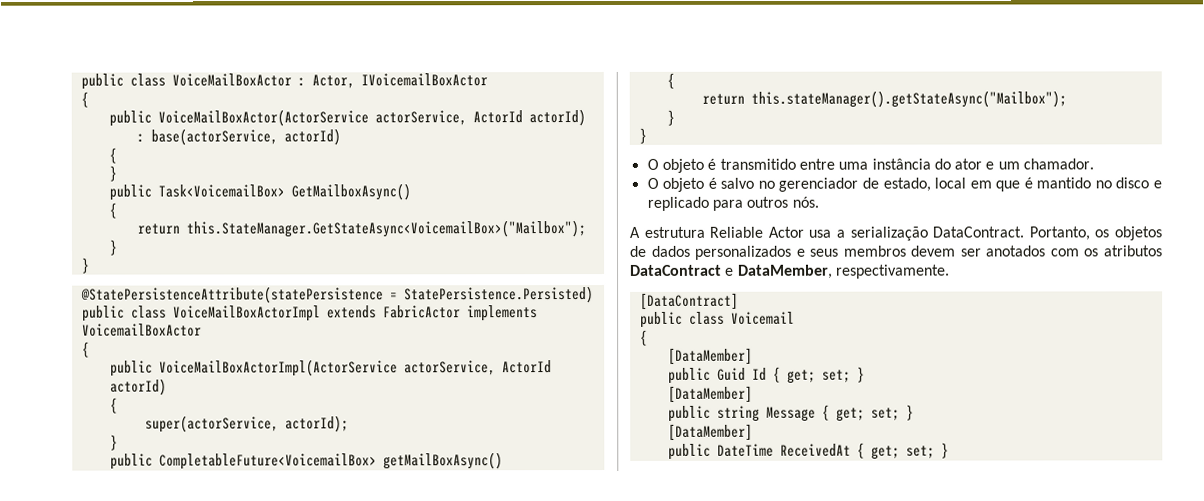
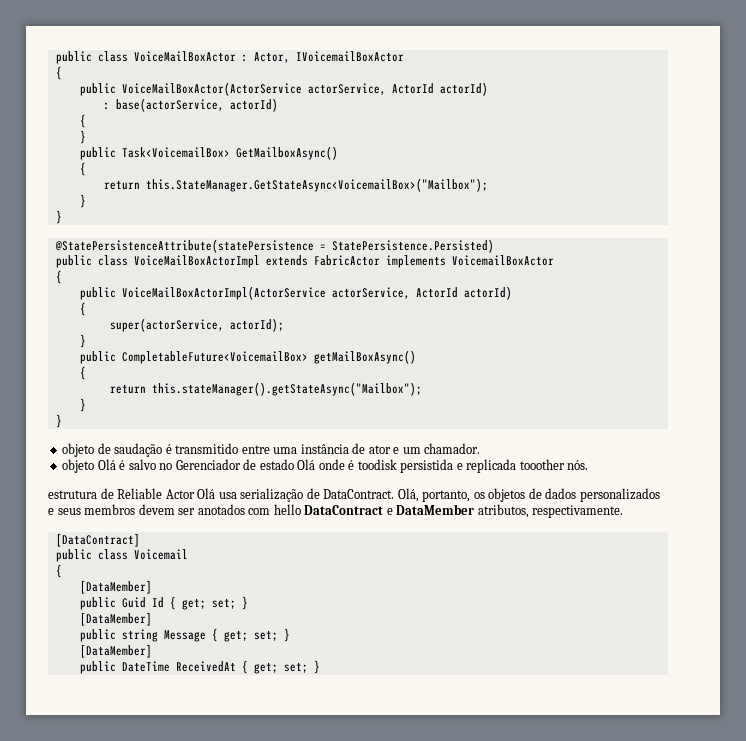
- O objeto é transmitido entre uma instância do ator e um chamador.
+ objeto de saudação é transmitido entre uma instância de ator e um chamador.
- O objeto é salvo no gerenciador de estado, local em que é mantido no disco e replicado para outros nós.
- A estrutura Reliable Actor usa a serialização DataContract. Portanto, os objetos de dados personalizados e seus membros devem ser anotados com os atributos DataContract e DataMember, respectivamente.
+ objeto Olá é salvo no Gerenciador de estado Olá onde é toodisk persistida e replicada tooother nós.
+ estrutura de Reliable Actor Olá usa serialização de DataContract. Olá, portanto, os objetos de dados personalizados e seus membros devem ser anotados com hello DataContract e DataMember atributos, respectivamente.

